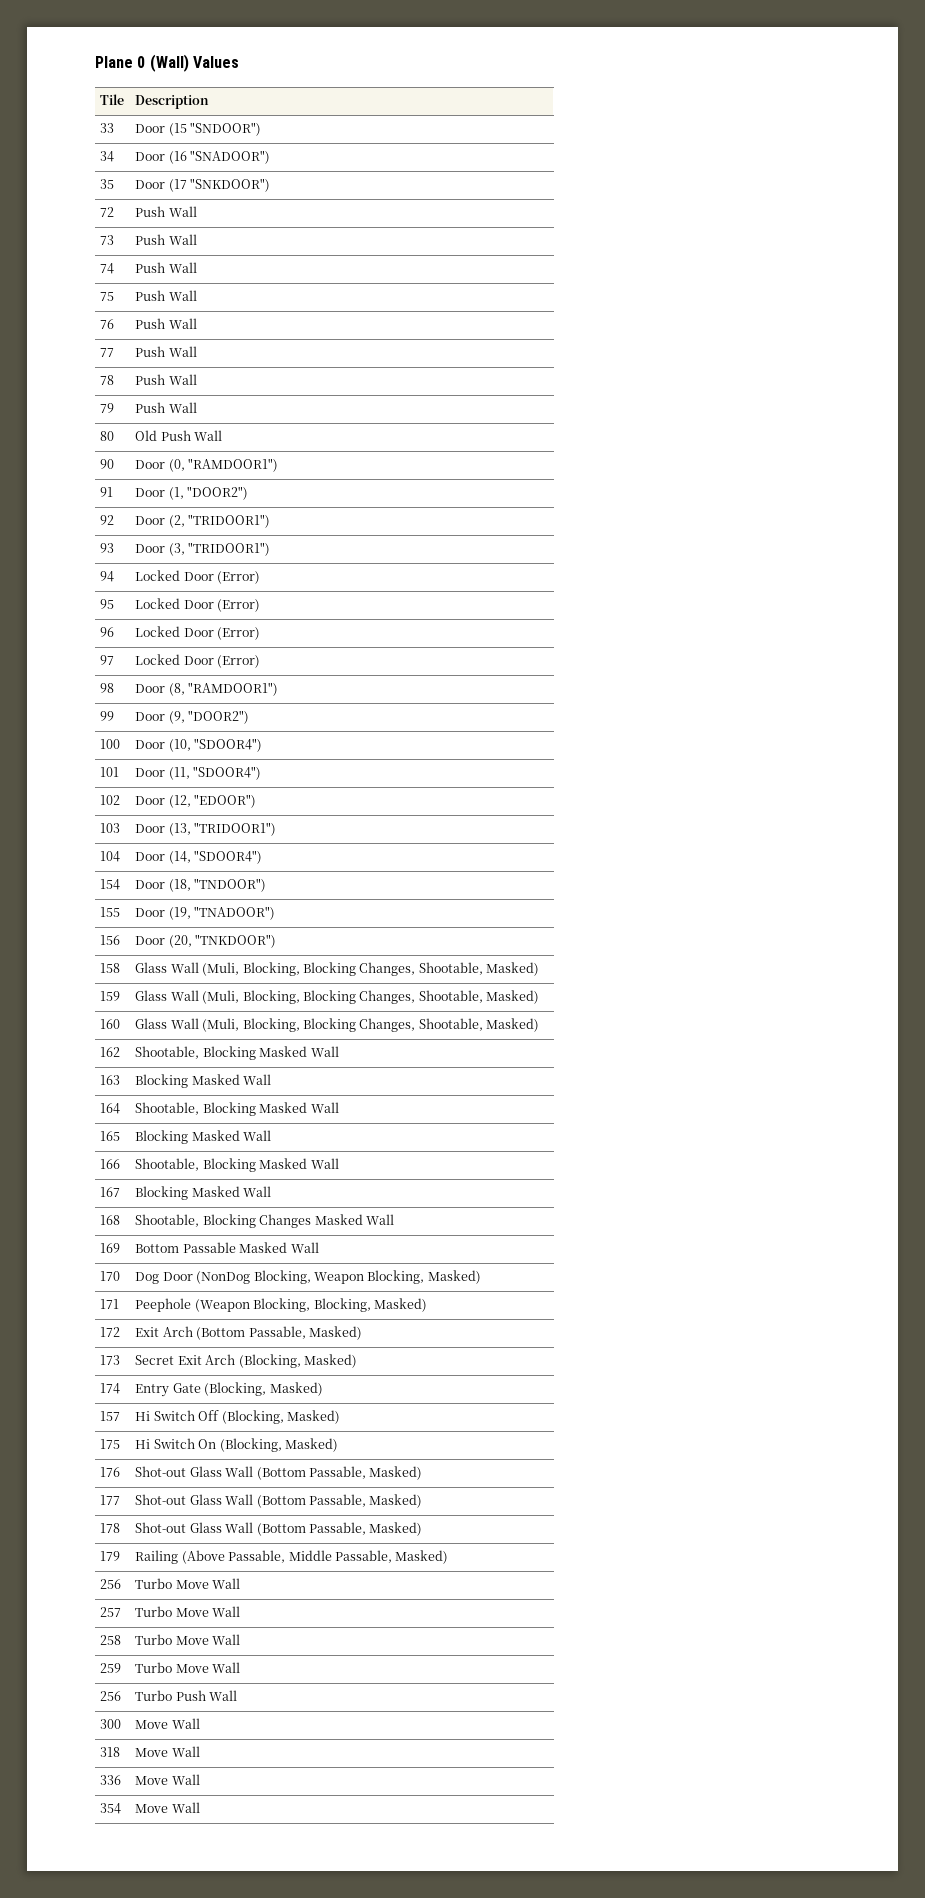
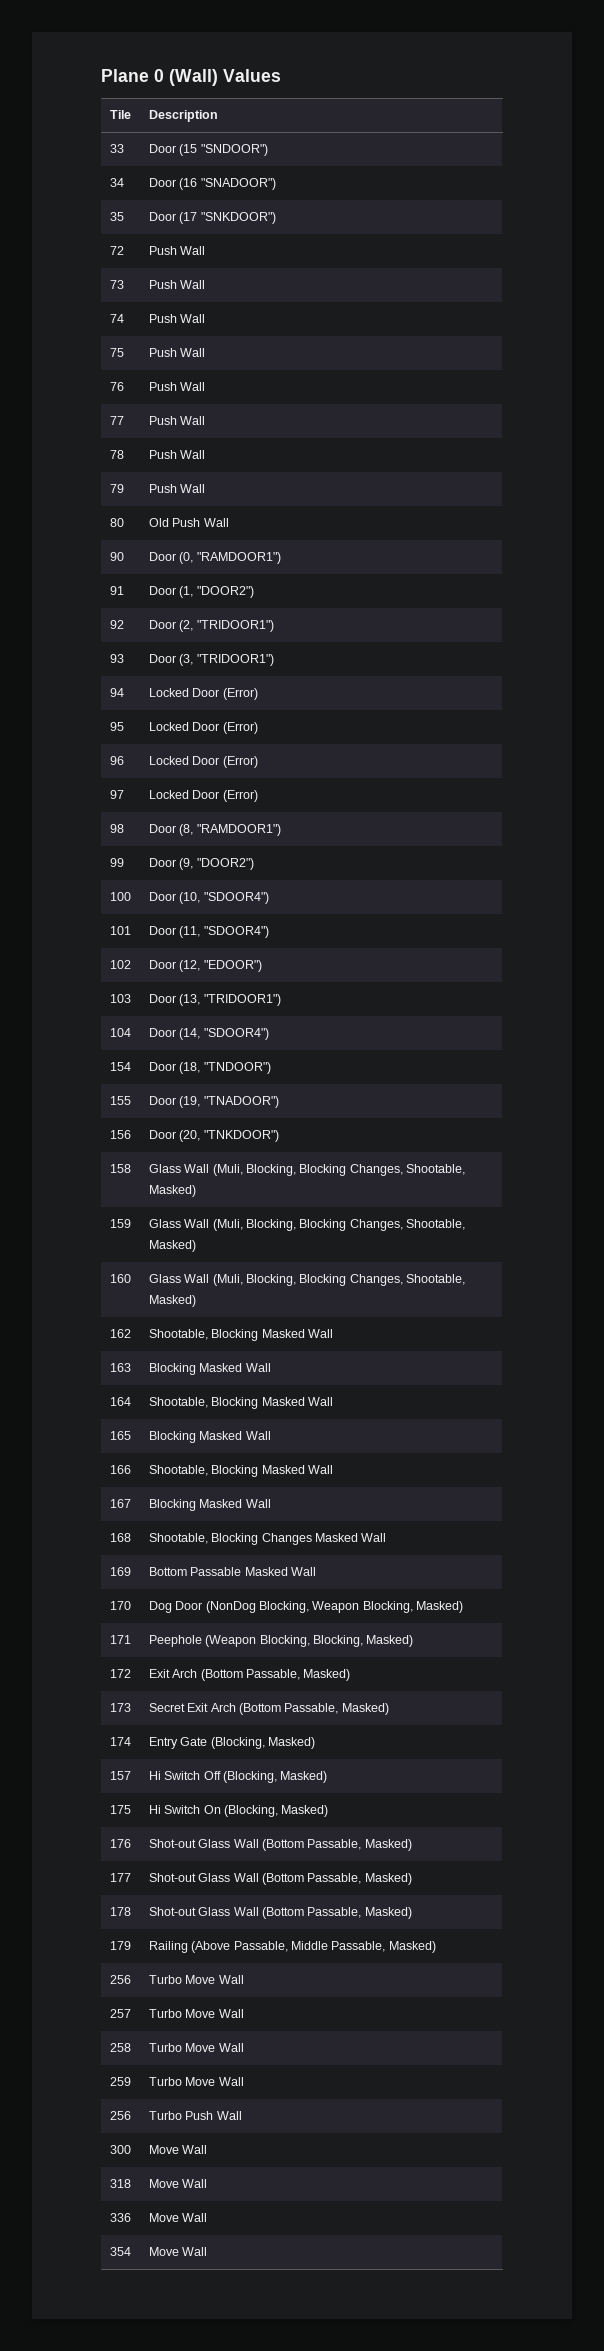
- 173 | Secret Exit Arch (Blocking, Masked)
+ 173 | Secret Exit Arch (Bottom Passable, Masked)

